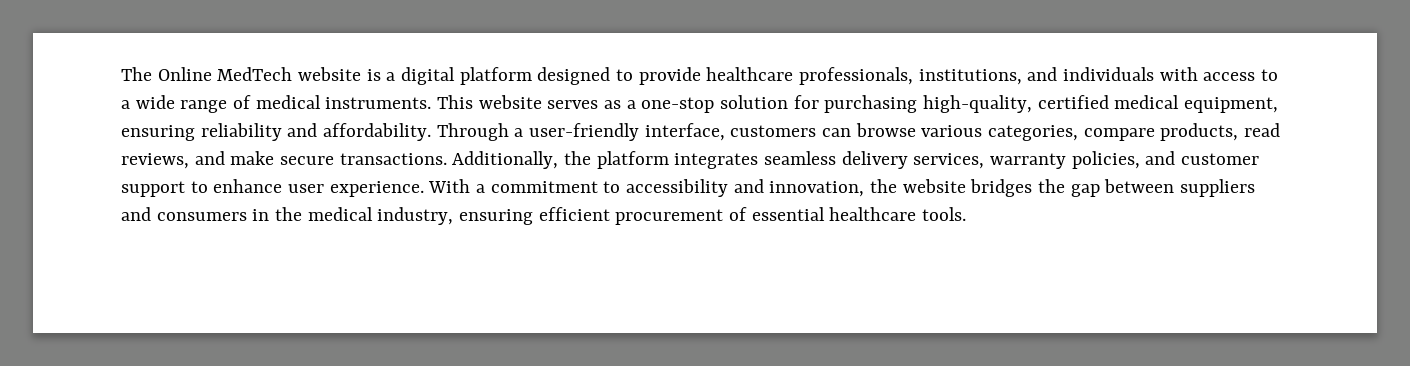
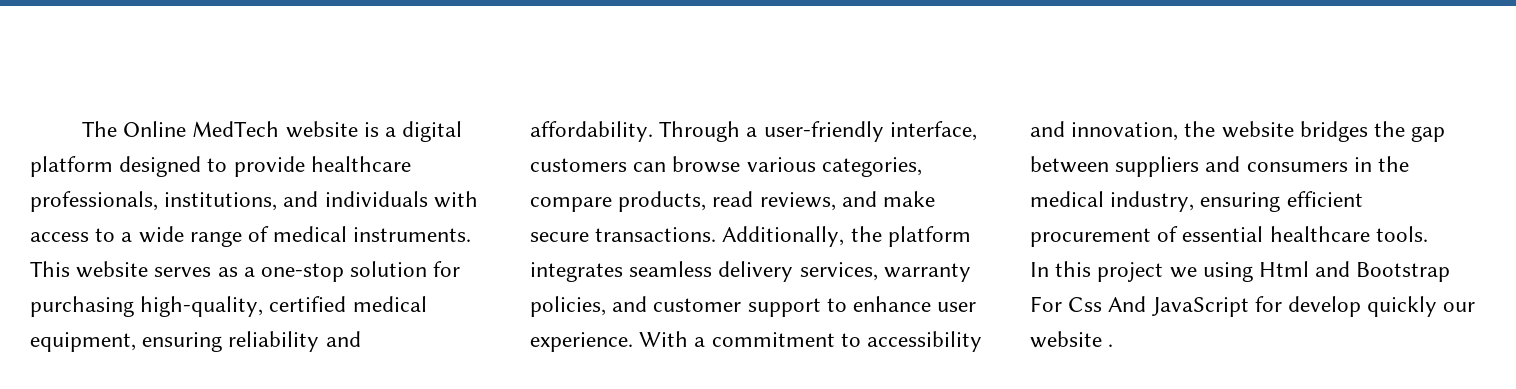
+ In this project we using Html and Bootstrap For Css And JavaScript for develop quickly our website .

